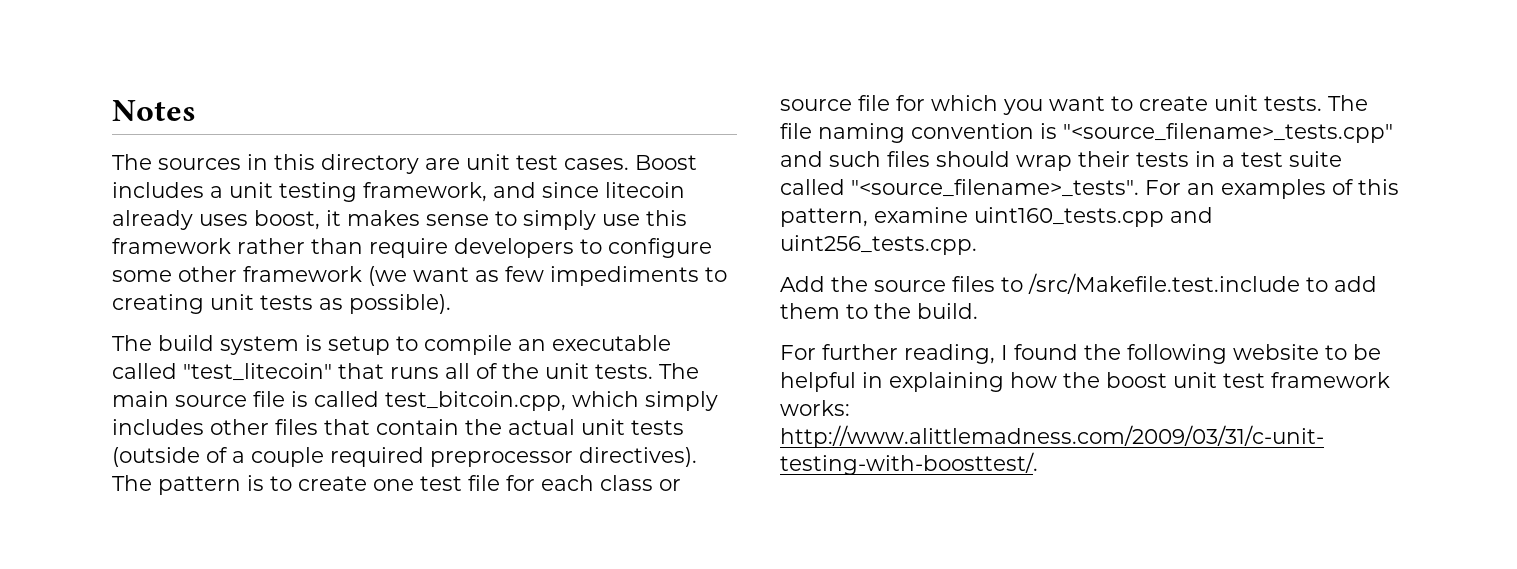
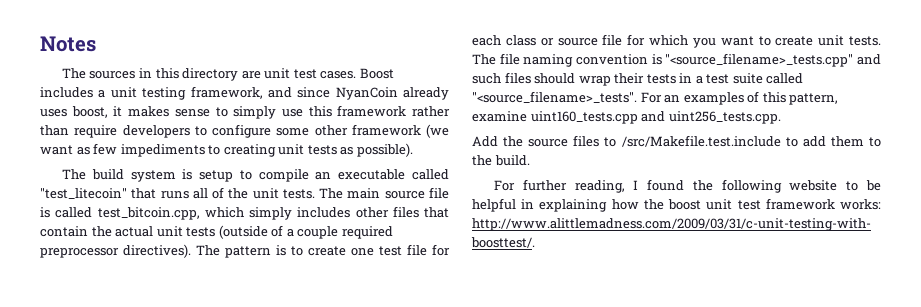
- Boost includes a unit testing framework, and since litecoin already uses boost, it makes sense to simply use this framework rather than require developers to configure some other framework (we want as few impediments to creating unit tests as possible).
+ Boost includes a unit testing framework, and since NyanCoin already uses boost, it makes sense to simply use this framework rather than require developers to configure some other framework (we want as few impediments to creating unit tests as possible).

